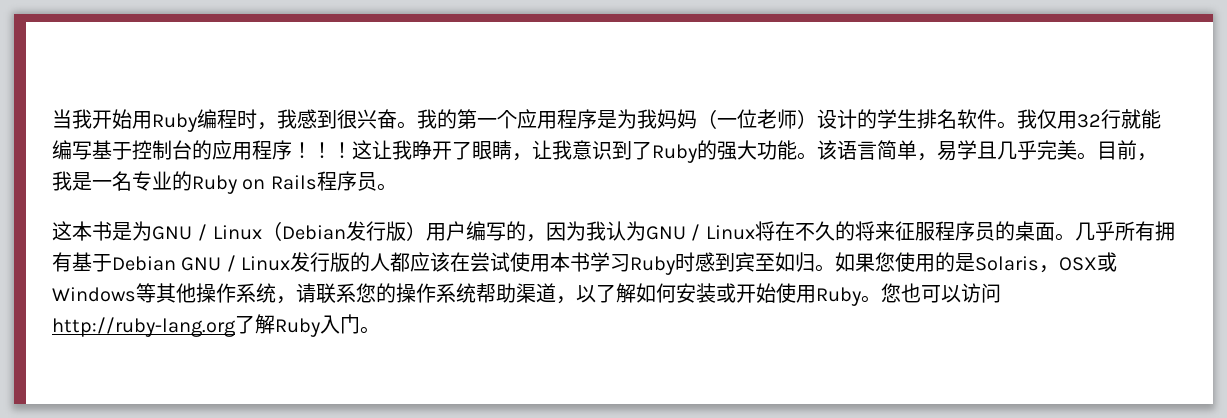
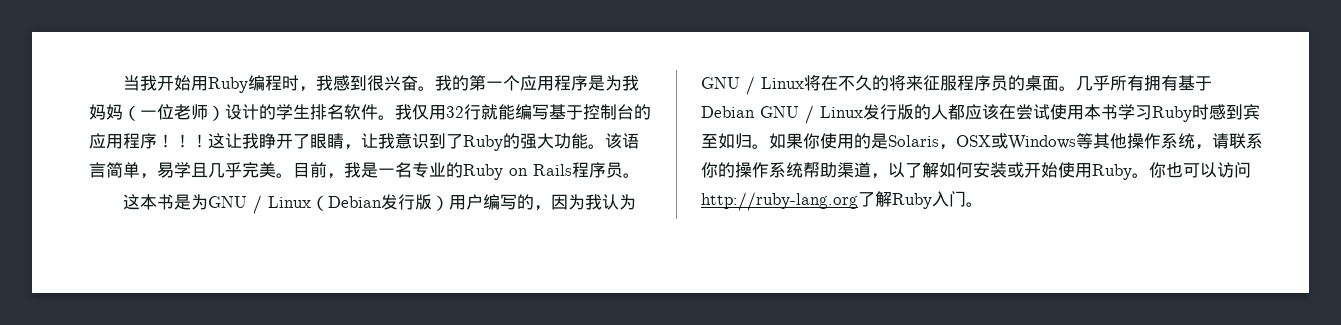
- 如果您使用的是Solaris，OSX或Windows等其他操作系统，请联系您的操作系统帮助渠道，以了解如何安装或开始使用Ruby。
+ 如果你使用的是Solaris，OSX或Windows等其他操作系统，请联系你的操作系统帮助渠道，以了解如何安装或开始使用Ruby。
- 您也可以访问http://ruby-lang.org了解Ruby入门。
+ 你也可以访问http://ruby-lang.org了解Ruby入门。

